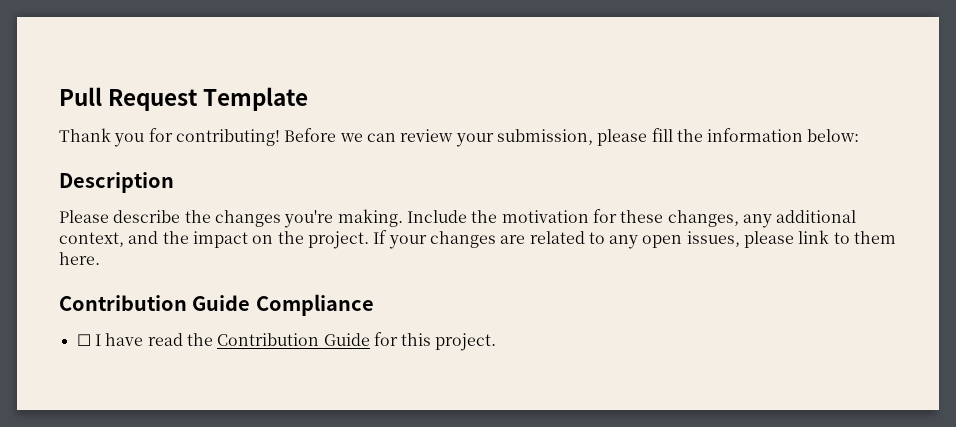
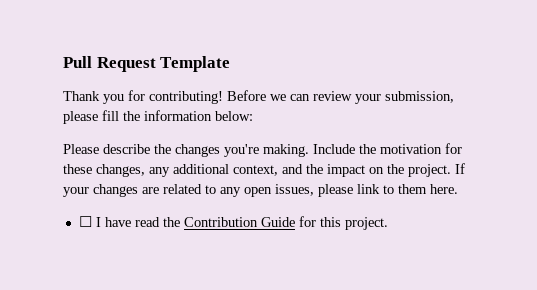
- Description
- Contribution Guide Compliance

